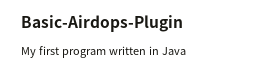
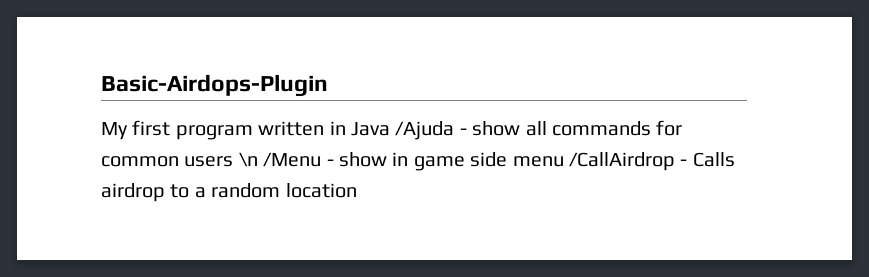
- My first program written in Java
+ My first program written in Java /Ajuda - show all commands for common users \n /Menu - show in game side menu /CallAirdrop - Calls airdrop to a random location

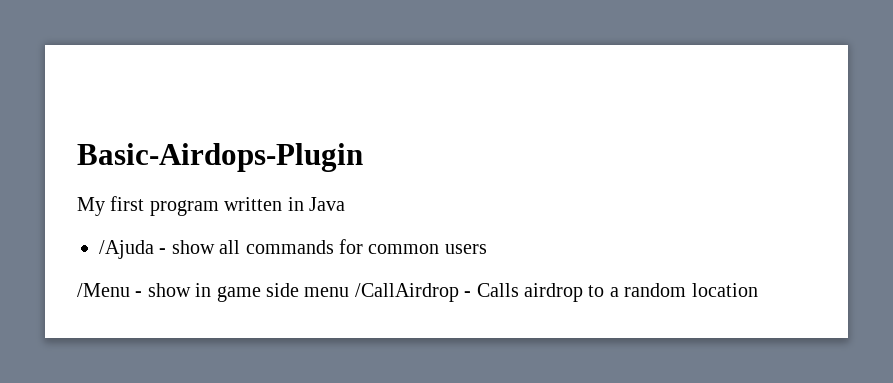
- My first program written in Java /Ajuda - show all commands for common users \n /Menu - show in game side menu /CallAirdrop - Calls airdrop to a random location
+ My first program written in Java
+ /Ajuda - show all commands for common users
+ /Menu - show in game side menu /CallAirdrop - Calls airdrop to a random location

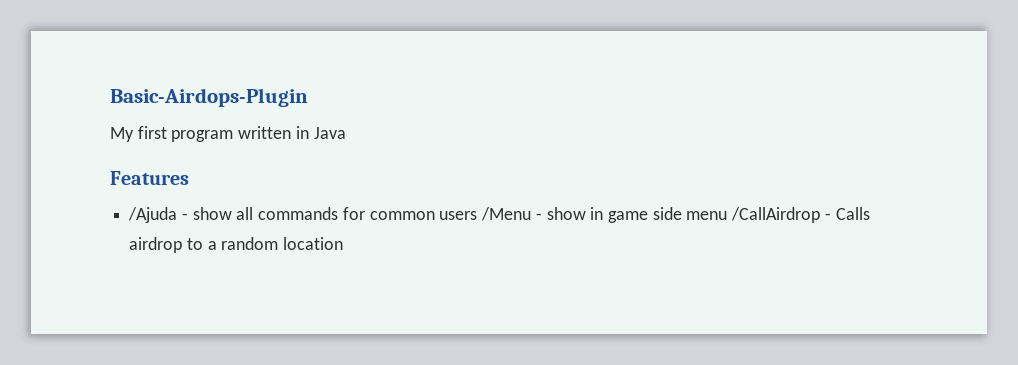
+ Features
- /Ajuda - show all commands for common users
- /Menu - show in game side menu /CallAirdrop - Calls airdrop to a random location
+ /Ajuda - show all commands for common users /Menu - show in game side menu /CallAirdrop - Calls airdrop to a random location

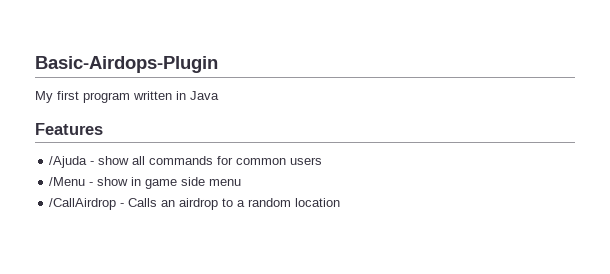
- /Ajuda - show all commands for common users /Menu - show in game side menu /CallAirdrop - Calls airdrop to a random location
+ /Ajuda - show all commands for common users
+ /Menu - show in game side menu
+ /CallAirdrop - Calls an airdrop to a random location

